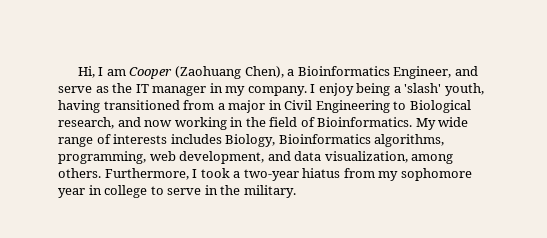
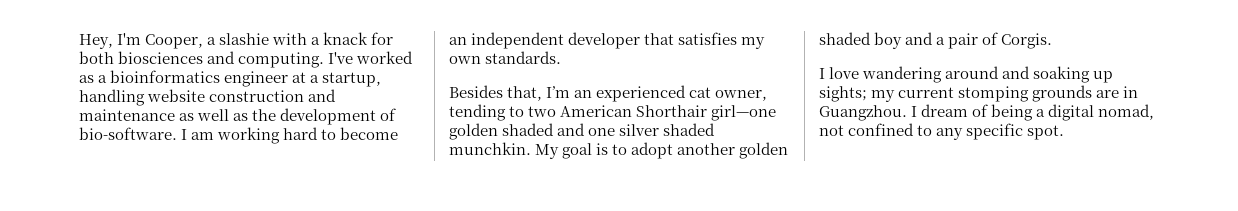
- Hi, I am Cooper (Zaohuang Chen), a Bioinformatics Engineer, and serve as the IT manager in my company. I enjoy being a 'slash' youth, having transitioned from a major in Civil Engineering to Biological research, and now working in the field of Bioinformatics. My wide range of interests includes Biology, Bioinformatics algorithms, programming, web development, and data visualization, among others. Furthermore, I took a two-year hiatus from my sophomore year in college to serve in the military.
+ Hey, I'm Cooper, a slashie with a knack for both biosciences and computing. I've worked as a bioinformatics engineer at a startup, handling website construction and maintenance as well as the development of bio-software. I am working hard to become an independent developer that satisfies my own standards.
+ Besides that, I’m an experienced cat owner, tending to two American Shorthair girl—one golden shaded and one silver shaded munchkin. My goal is to adopt another golden shaded boy and a pair of Corgis.
+ I love wandering around and soaking up sights; my current stomping grounds are in Guangzhou. I dream of being a digital nomad, not confined to any specific spot.

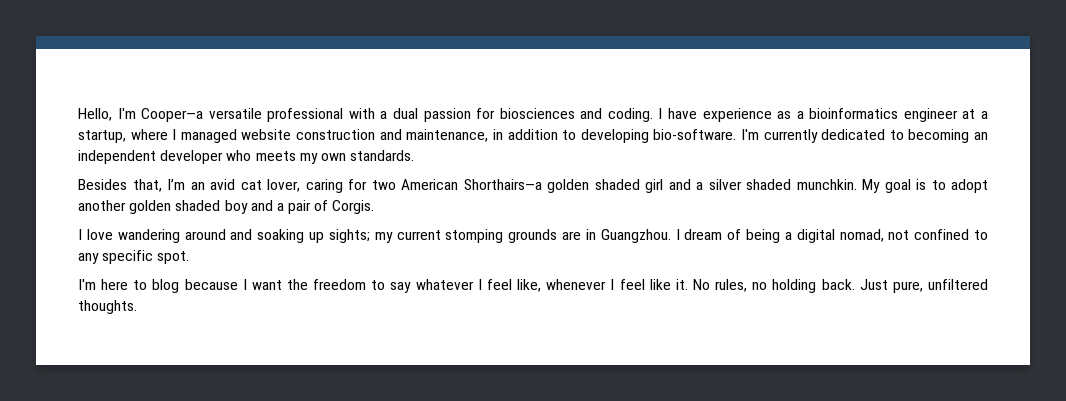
- Hey, I'm Cooper, a slashie with a knack for both biosciences and computing. I've worked as a bioinformatics engineer at a startup, handling website construction and maintenance as well as the development of bio-software. I am working hard to become an independent developer that satisfies my own standards.
+ Hello, I'm Cooper—a versatile professional with a dual passion for biosciences and coding. I have experience as a bioinformatics engineer at a startup, where I managed website construction and maintenance, in addition to developing bio-software. I'm currently dedicated to becoming an independent developer who meets my own standards.
- Besides that, I’m an experienced cat owner, tending to two American Shorthair girl—one golden shaded and one silver shaded munchkin.
+ Besides that, I’m an avid cat lover, caring for two American Shorthairs—a golden shaded girl and a silver shaded munchkin.
+ I'm here to blog because I want the freedom to say whatever I feel like, whenever I feel like it. No rules, no holding back. Just pure, unfiltered thoughts.

